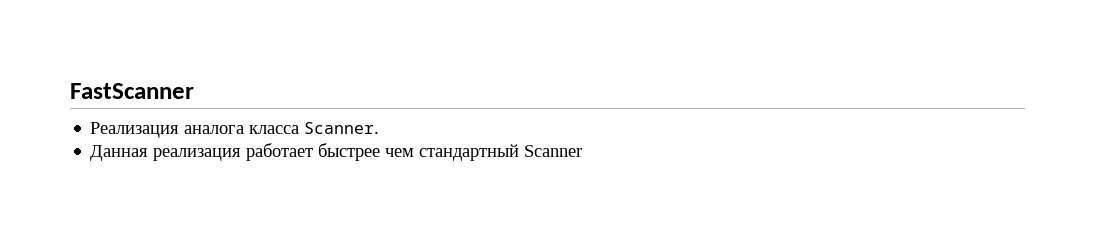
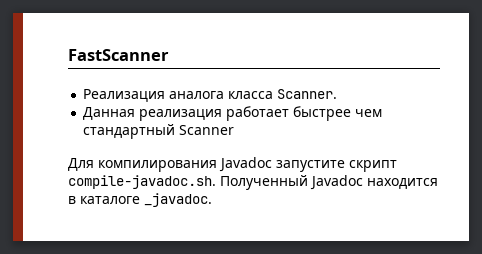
+ Для компилирования Javadoc запустите скрипт compile-javadoc.sh. Полученный Javadoc находится в каталоге _javadoc.

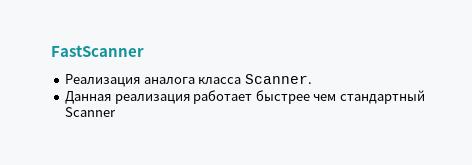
- Для компилирования Javadoc запустите скрипт compile-javadoc.sh. Полученный Javadoc находится в каталоге _javadoc.

